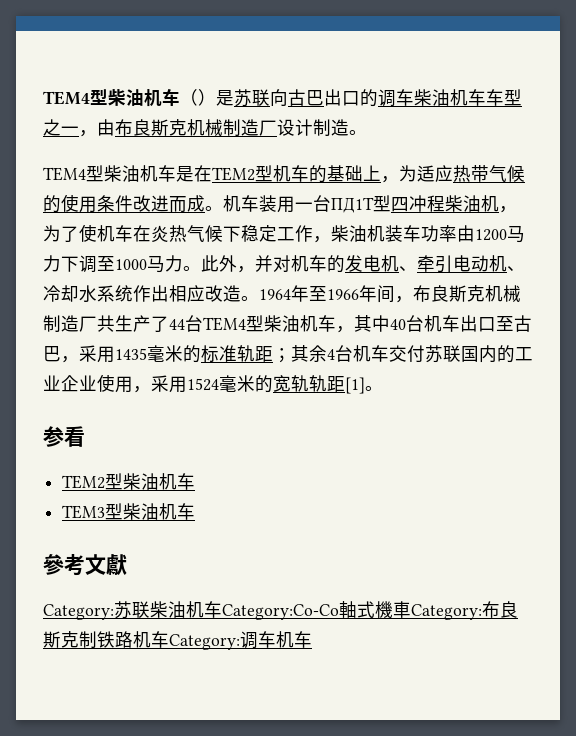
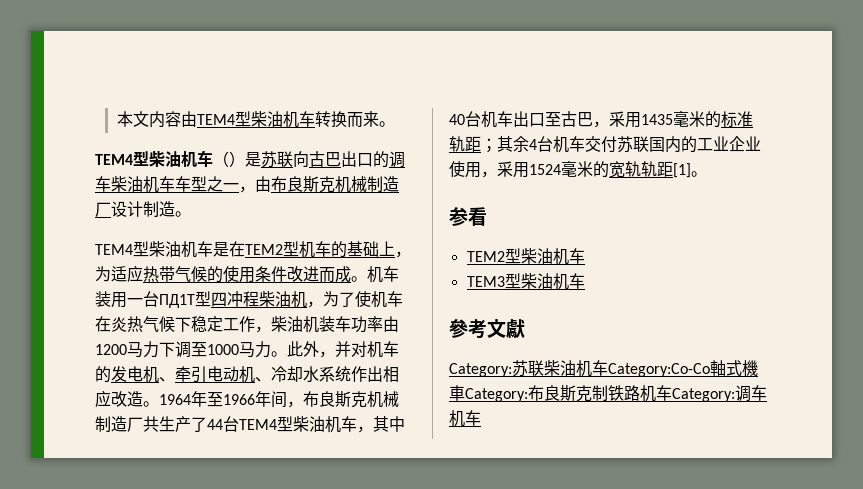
+ 本文内容由TEM4型柴油机车转换而来。

